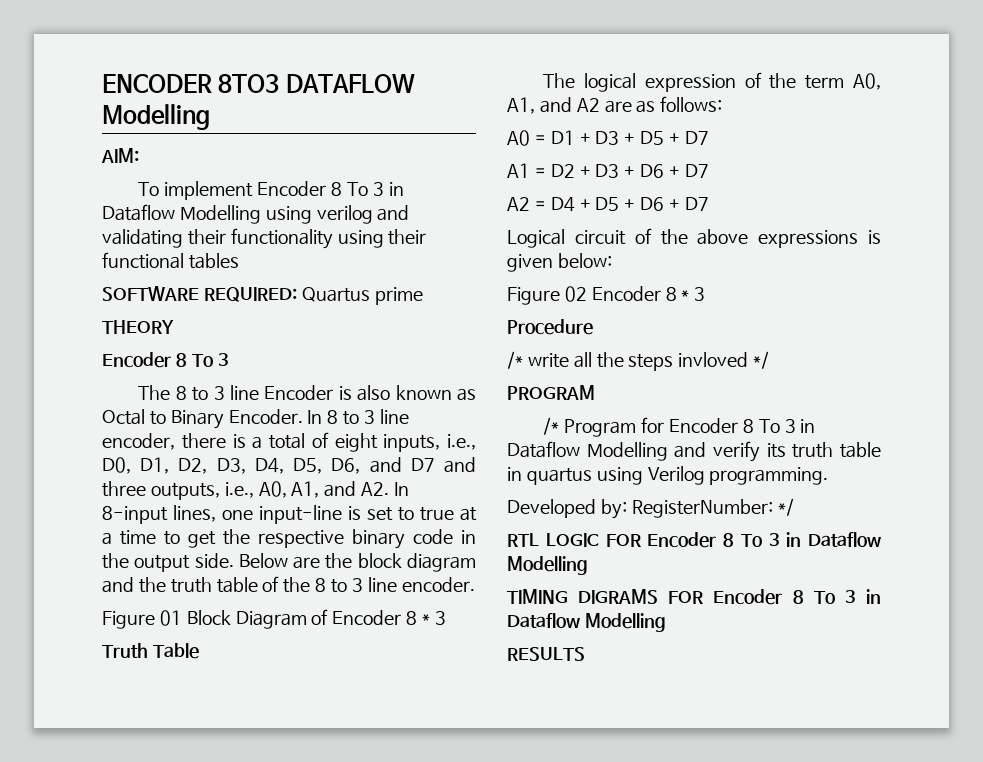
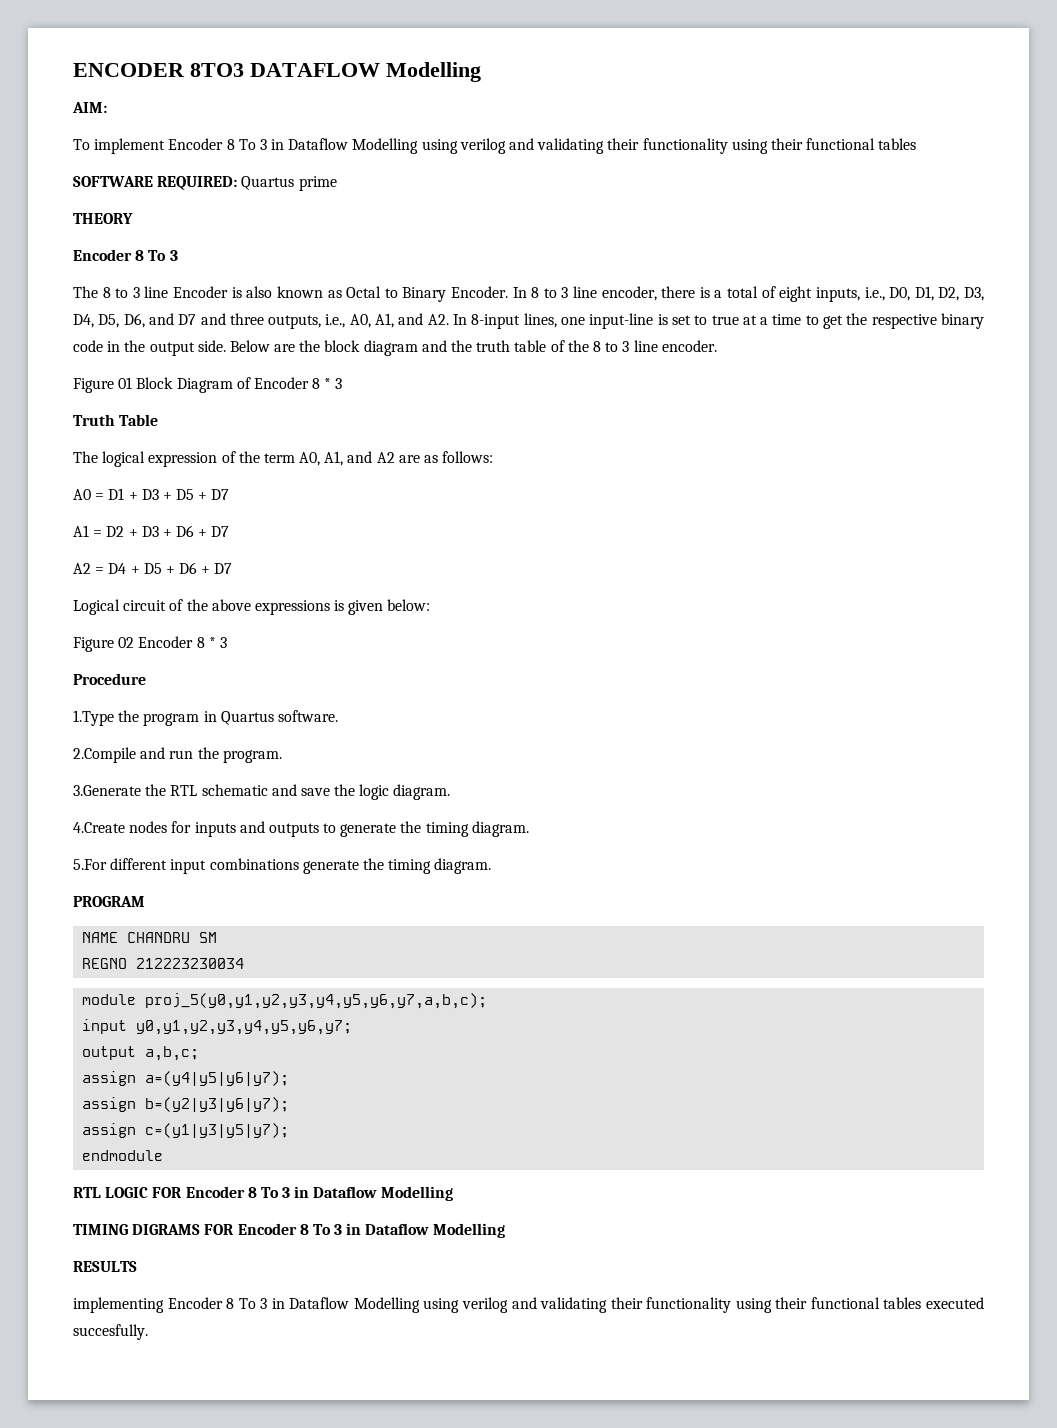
- /* write all the steps invloved */
+ 1.Type the program in Quartus software.
+ 2.Compile and run the program.
+ 3.Generate the RTL schematic and save the logic diagram.
+ 4.Create nodes for inputs and outputs to generate the timing diagram.
+ 5.For different input combinations generate the timing diagram.
  PROGRAM
- /* Program for Encoder 8 To 3 in Dataflow Modelling and verify its truth table in quartus using Verilog programming.
- Developed by: RegisterNumber: */
+ NAME CHANDRU SM
+ REGNO 212223230034
+ module proj_5(y0,y1,y2,y3,y4,y5,y6,y7,a,b,c);
+ input y0,y1,y2,y3,y4,y5,y6,y7;
+ output a,b,c;
+ assign a=(y4|y5|y6|y7);
+ assign b=(y2|y3|y6|y7);
+ assign c=(y1|y3|y5|y7);
+ endmodule
+ implementing Encoder 8 To 3 in Dataflow Modelling using verilog and validating their functionality using their functional tables executed succesfully.

